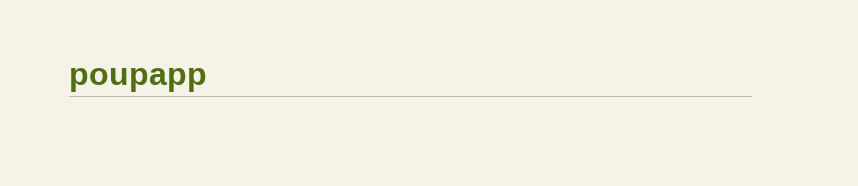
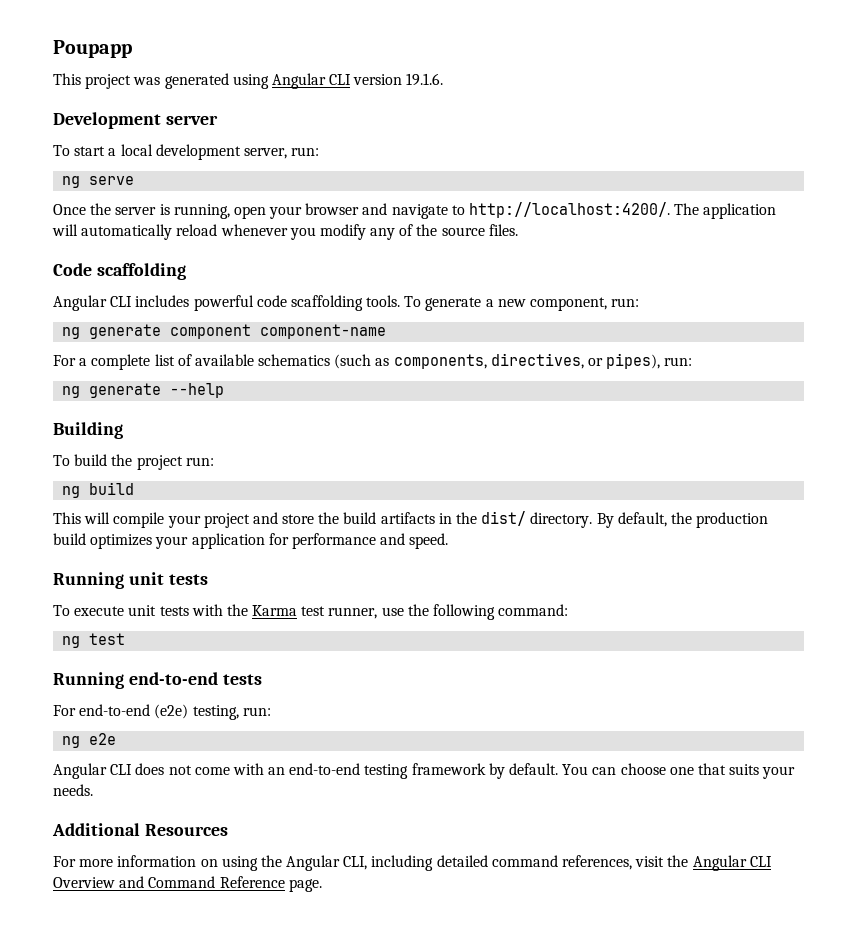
- poupapp
+ Poupapp
+ This project was generated using Angular CLI version 19.1.6.
+ Development server
+ To start a local development server, run:
+ ng serve
+ Once the server is running, open your browser and navigate to http://localhost:4200/. The application will automatically reload whenever you modify any of the source files.
+ Code scaffolding
+ Angular CLI includes powerful code scaffolding tools. To generate a new component, run:
+ ng generate component component-name
+ For a complete list of available schematics (such as components, directives, or pipes), run:
+ ng generate --help
+ Building
+ To build the project run:
+ ng build
+ This will compile your project and store the build artifacts in the dist/ directory. By default, the production build optimizes your application for performance and speed.
+ Running unit tests
+ To execute unit tests with the Karma test runner, use the following command:
+ ng test
+ Running end-to-end tests
+ For end-to-end (e2e) testing, run:
+ ng e2e
+ Angular CLI does not come with an end-to-end testing framework by default. You can choose one that suits your needs.
+ Additional Resources
+ For more information on using the Angular CLI, including detailed command references, visit the Angular CLI Overview and Command Reference page.

